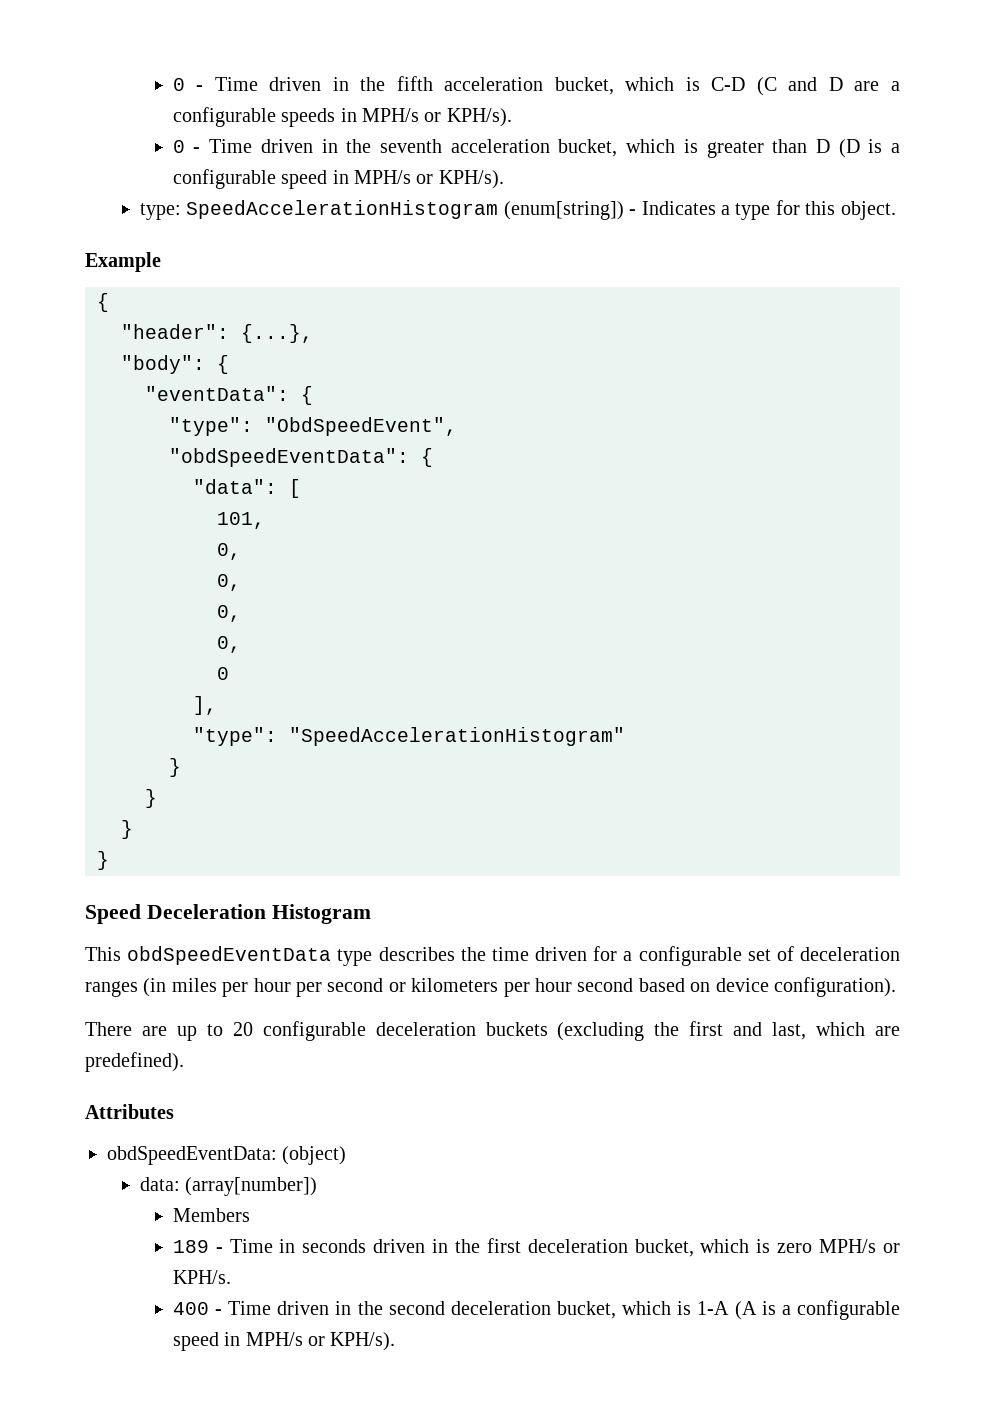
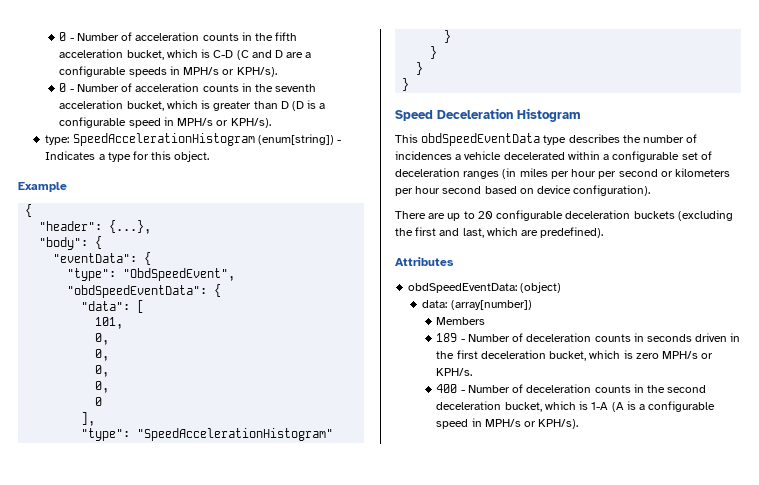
- 0 - Time driven in the fifth acceleration bucket, which is C-D (C and D are a configurable speeds in MPH/s or KPH/s).
+ 0 - Number of acceleration counts in the fifth acceleration bucket, which is C-D (C and D are a configurable speeds in MPH/s or KPH/s).
- 0 - Time driven in the seventh acceleration bucket, which is greater than D (D is a configurable speed in MPH/s or KPH/s).
+ 0 - Number of acceleration counts in the seventh acceleration bucket, which is greater than D (D is a configurable speed in MPH/s or KPH/s).
- This obdSpeedEventData type describes the time driven for a configurable set of deceleration ranges (in miles per hour per second or kilometers per hour second based on device configuration).
+ This obdSpeedEventData type describes the number of incidences a vehicle decelerated within a configurable set of deceleration ranges (in miles per hour per second or kilometers per hour second based on device configuration).
- 189 - Time in seconds driven in the first deceleration bucket, which is zero MPH/s or KPH/s.
+ 189 - Number of deceleration counts in seconds driven in the first deceleration bucket, which is zero MPH/s or KPH/s.
- 400 - Time driven in the second deceleration bucket, which is 1-A (A is a configurable speed in MPH/s or KPH/s).
+ 400 - Number of deceleration counts in the second deceleration bucket, which is 1-A (A is a configurable speed in MPH/s or KPH/s).

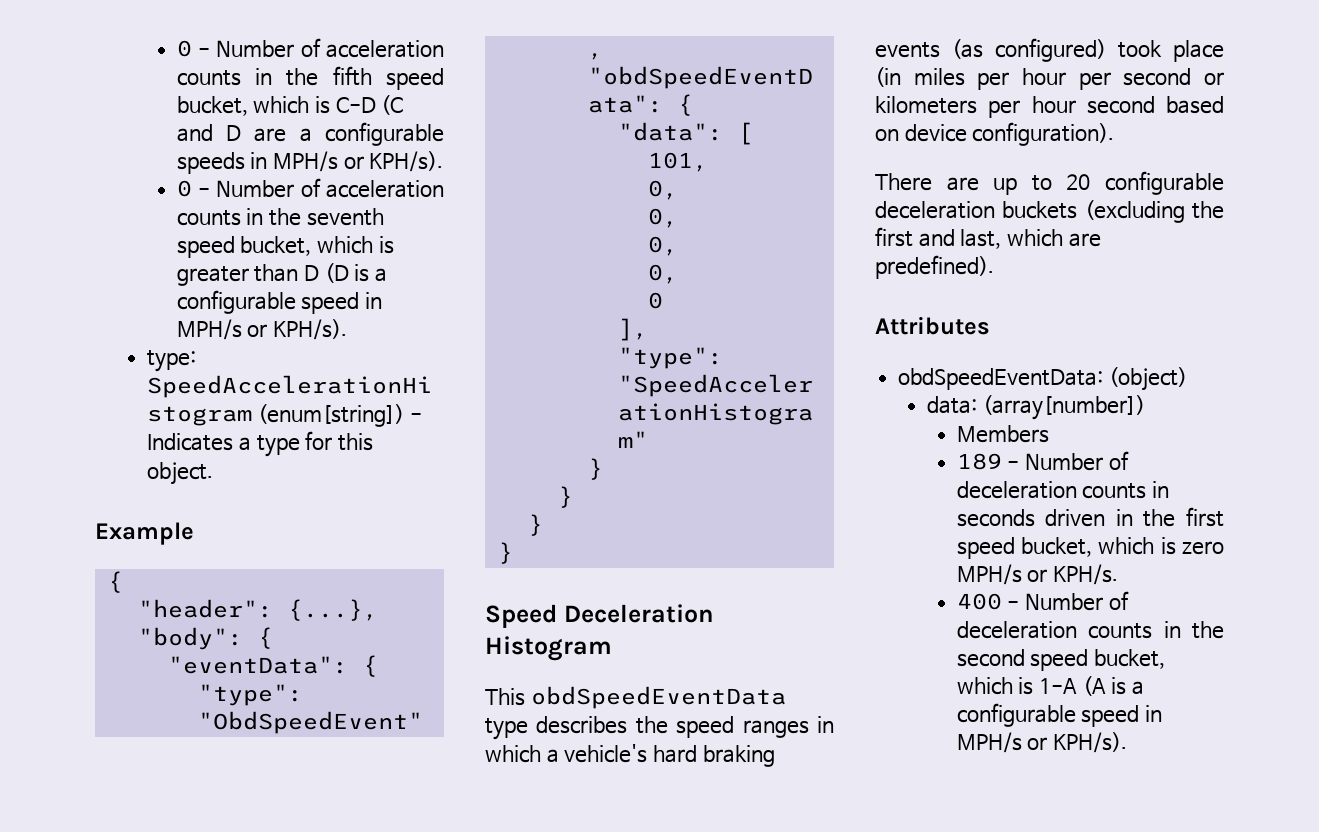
- 0 - Number of acceleration counts in the fifth acceleration bucket, which is C-D (C and D are a configurable speeds in MPH/s or KPH/s).
+ 0 - Number of acceleration counts in the fifth speed bucket, which is C-D (C and D are a configurable speeds in MPH/s or KPH/s).
- 0 - Number of acceleration counts in the seventh acceleration bucket, which is greater than D (D is a configurable speed in MPH/s or KPH/s).
+ 0 - Number of acceleration counts in the seventh speed bucket, which is greater than D (D is a configurable speed in MPH/s or KPH/s).
- This obdSpeedEventData type describes the number of incidences a vehicle decelerated within a configurable set of deceleration ranges (in miles per hour per second or kilometers per hour second based on device configuration).
+ This obdSpeedEventData type describes the speed ranges in which a vehicle's hard braking events (as configured) took place (in miles per hour per second or kilometers per hour second based on device configuration).
- 189 - Number of deceleration counts in seconds driven in the first deceleration bucket, which is zero MPH/s or KPH/s.
+ 189 - Number of deceleration counts in seconds driven in the first speed bucket, which is zero MPH/s or KPH/s.
- 400 - Number of deceleration counts in the second deceleration bucket, which is 1-A (A is a configurable speed in MPH/s or KPH/s).
+ 400 - Number of deceleration counts in the second speed bucket, which is 1-A (A is a configurable speed in MPH/s or KPH/s).

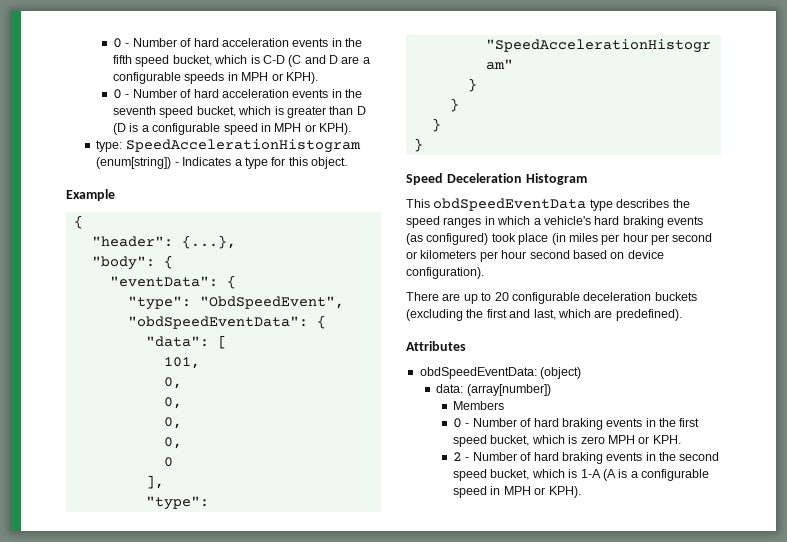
- 0 - Number of acceleration counts in the fifth speed bucket, which is C-D (C and D are a configurable speeds in MPH/s or KPH/s).
- 0 - Number of acceleration counts in the seventh speed bucket, which is greater than D (D is a configurable speed in MPH/s or KPH/s).
+ 0 - Number of hard acceleration events in the fifth speed bucket, which is C-D (C and D are a configurable speeds in MPH or KPH).
+ 0 - Number of hard acceleration events in the seventh speed bucket, which is greater than D (D is a configurable speed in MPH or KPH).
- 189 - Number of deceleration counts in seconds driven in the first speed bucket, which is zero MPH/s or KPH/s.
- 400 - Number of deceleration counts in the second speed bucket, which is 1-A (A is a configurable speed in MPH/s or KPH/s).
+ 0 - Number of hard braking events in the first speed bucket, which is zero MPH or KPH.
+ 2 - Number of hard braking events in the second speed bucket, which is 1-A (A is a configurable speed in MPH or KPH).

